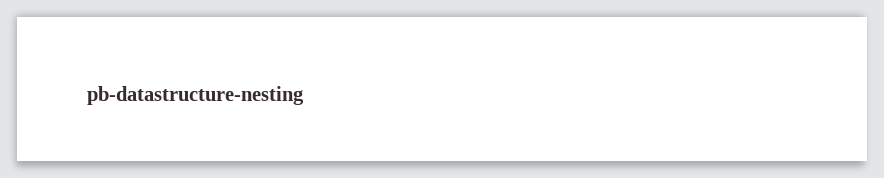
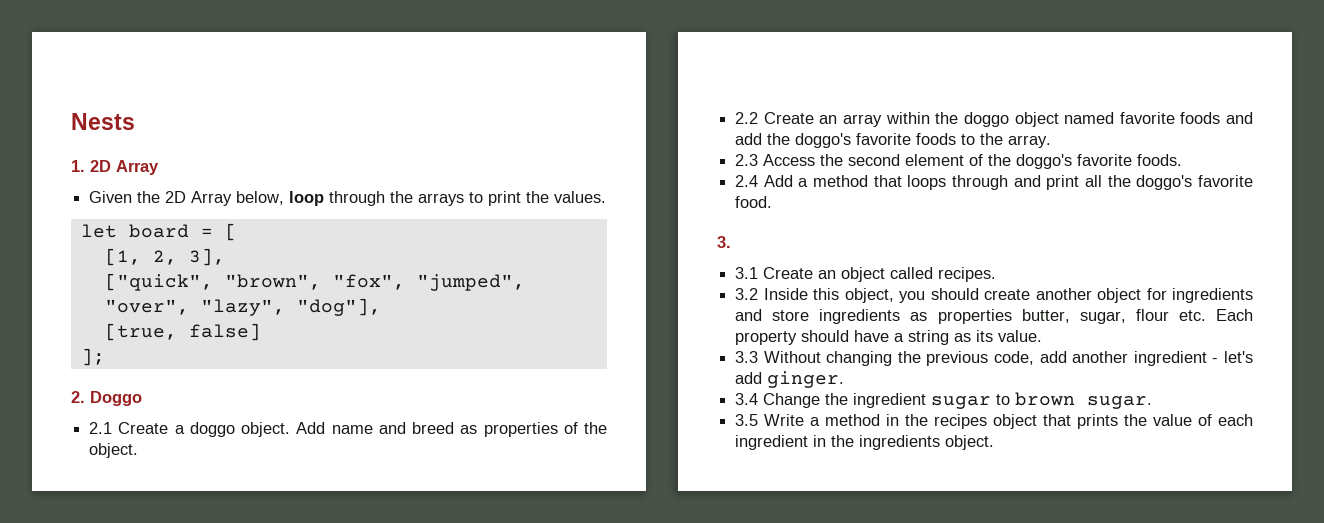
- pb-datastructure-nesting
+ Nests
+ 1. 2D Array
+ Given the 2D Array below, loop through the arrays to print the values.
+ let board = [
+ [1, 2, 3],
+ ["quick", "brown", "fox", "jumped", "over", "lazy", "dog"],
+ [true, false]
+ ];
+ 2. Doggo
+ 2.1 Create a doggo object. Add name and breed as properties of the object.
+ 2.2 Create an array within the doggo object named favorite foods and add the doggo's favorite foods to the array.
+ 2.3 Access the second element of the doggo's favorite foods.
+ 2.4 Add a method that loops through and print all the doggo's favorite food.
+ 3.
+ 3.1 Create an object called recipes.
+ 3.2 Inside this object, you should create another object for ingredients and store ingredients as properties butter, sugar, flour etc. Each property should have a string as its value.
+ 3.3 Without changing the previous code, add another ingredient - let's add ginger.
+ 3.4 Change the ingredient sugar to brown sugar.
+ 3.5 Write a method in the recipes object that prints the value of each ingredient in the ingredients object.

